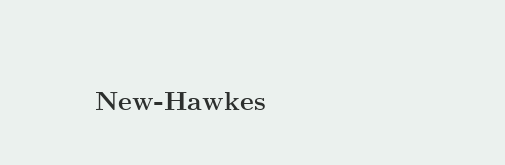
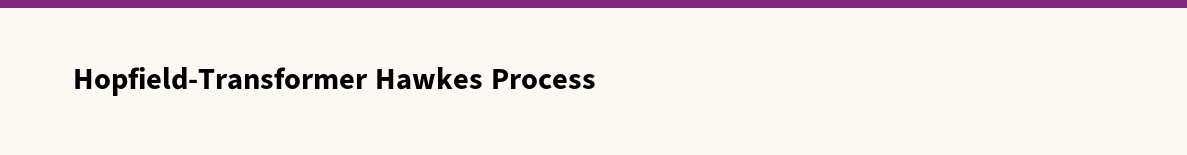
- New-Hawkes
+ Hopfield-Transformer Hawkes Process

